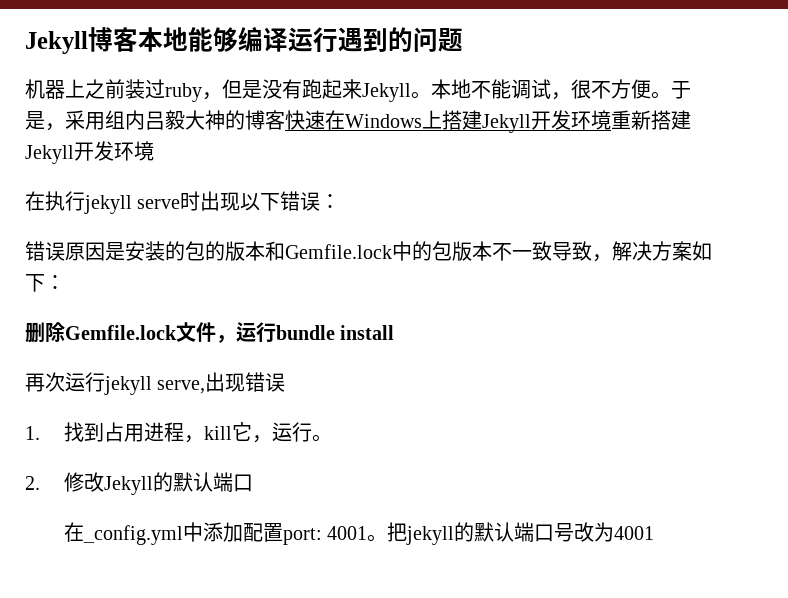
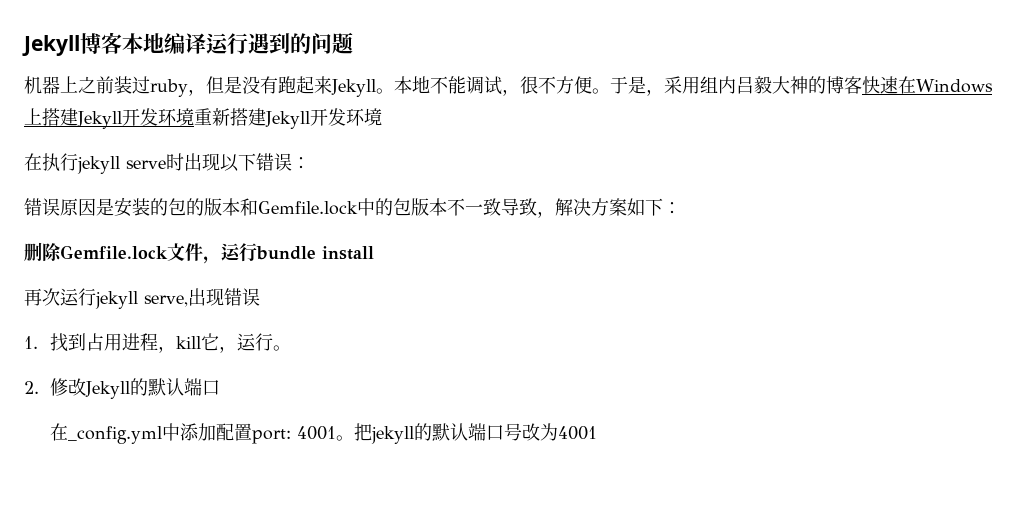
- Jekyll博客本地能够编译运行遇到的问题
+ Jekyll博客本地编译运行遇到的问题

